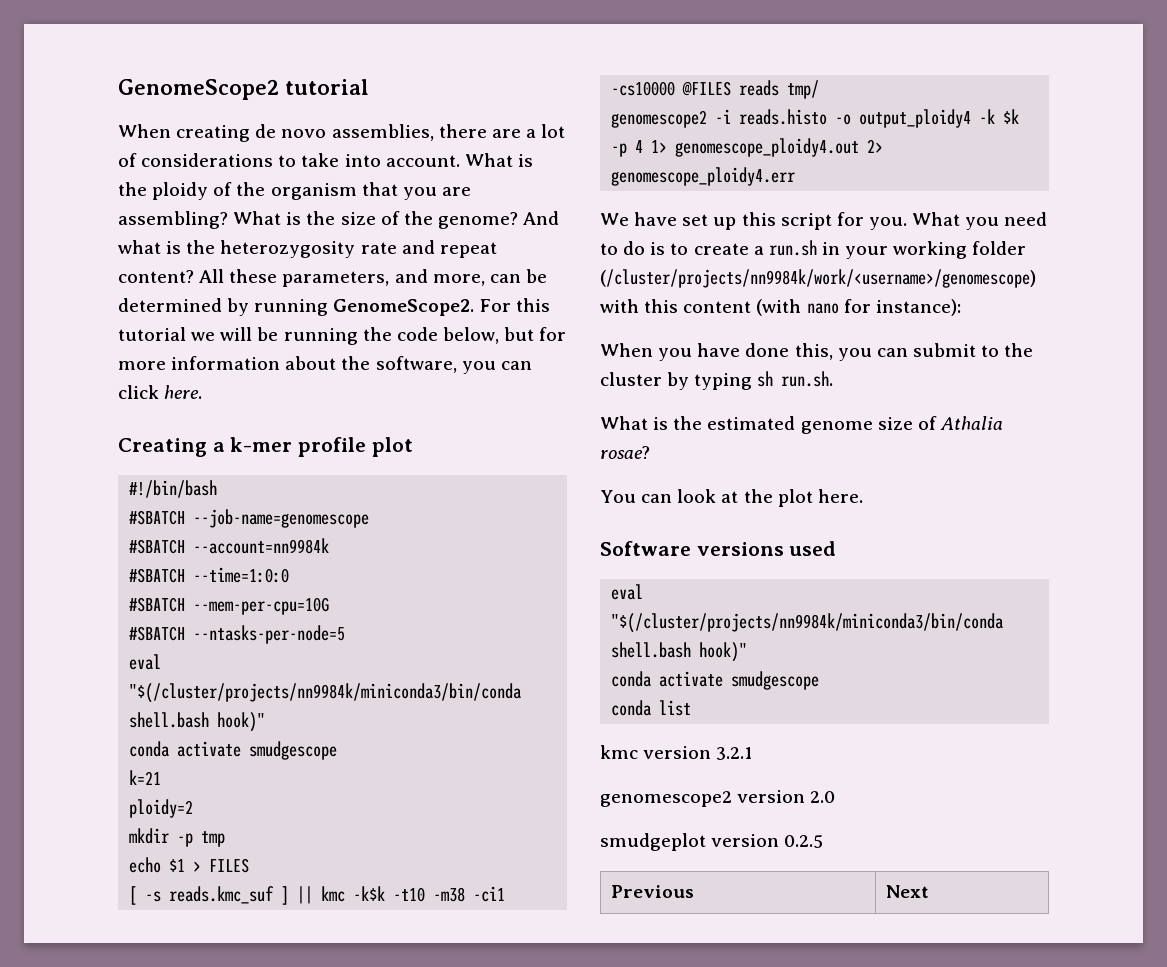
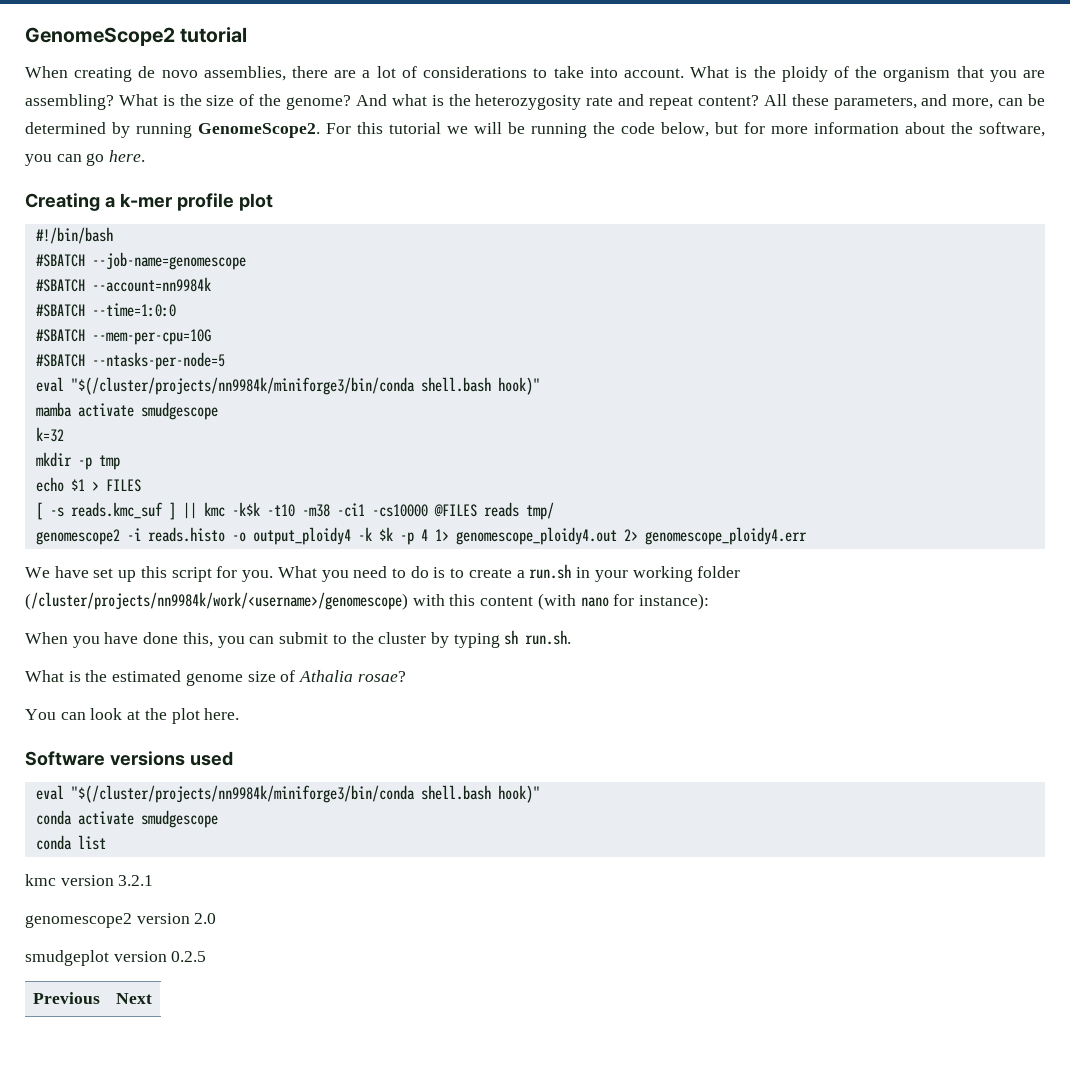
- For this tutorial we will be running the code below, but for more information about the software, you can click here.
+ For this tutorial we will be running the code below, but for more information about the software, you can go here.
  #SBATCH --ntasks-per-node=5
- eval "$(/cluster/projects/nn9984k/miniconda3/bin/conda shell.bash hook)"
- conda activate smudgescope
- k=21
- ploidy=2
+ eval "$(/cluster/projects/nn9984k/miniforge3/bin/conda shell.bash hook)"
+ mamba activate smudgescope
+ k=32
  Software versions used
- eval "$(/cluster/projects/nn9984k/miniconda3/bin/conda shell.bash hook)"
+ eval "$(/cluster/projects/nn9984k/miniforge3/bin/conda shell.bash hook)"

